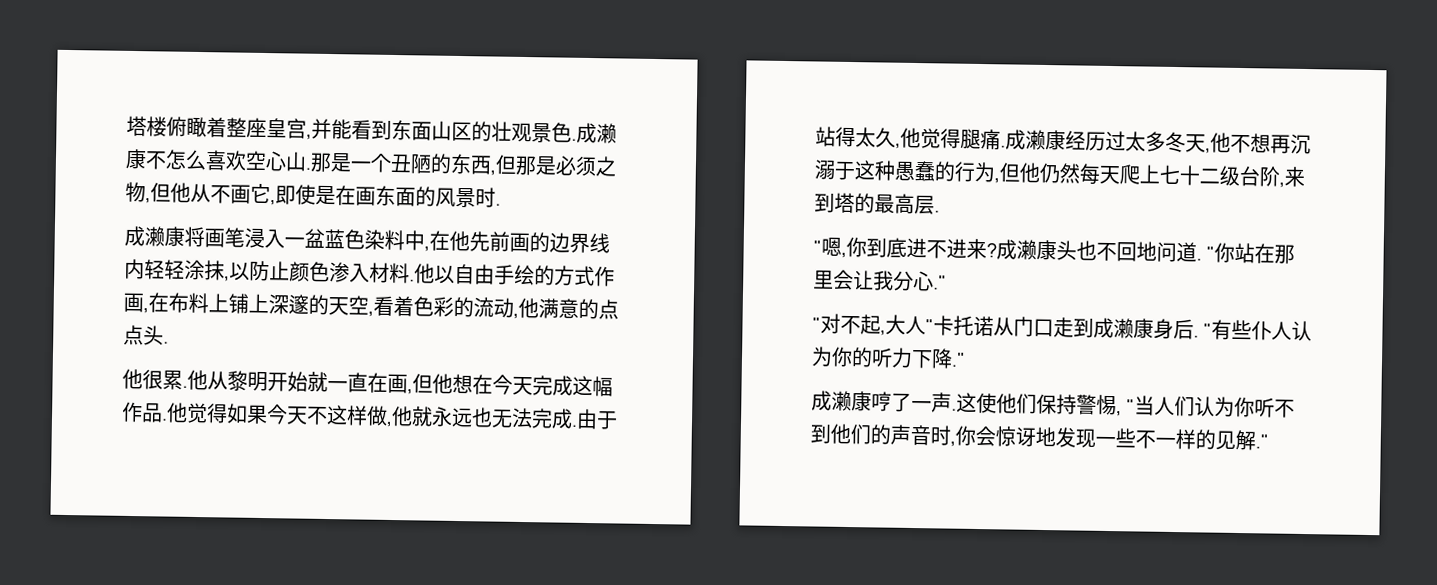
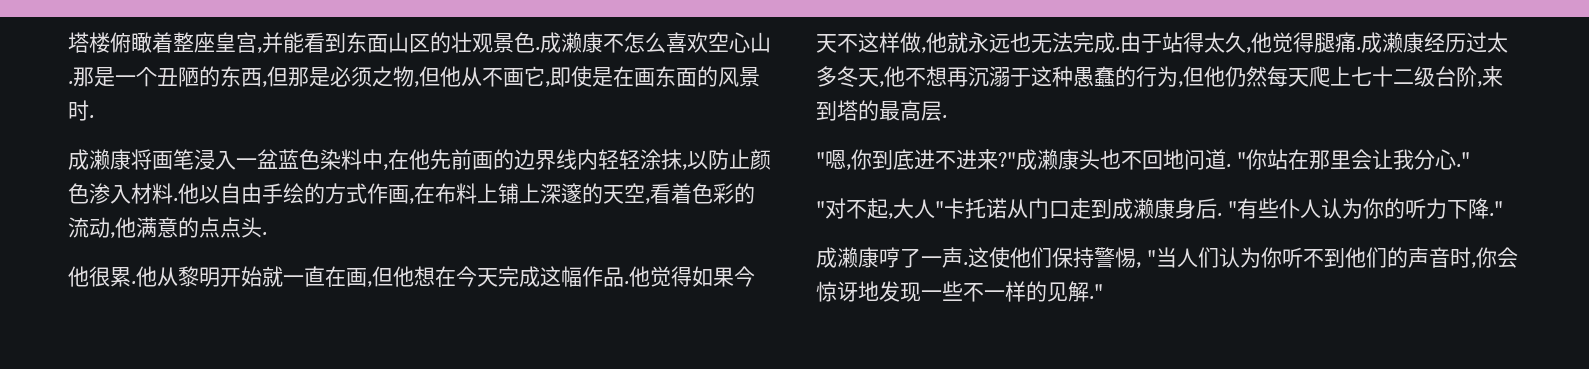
- "嗯,你到底进不进来?
+ "嗯,你到底进不进来?"

